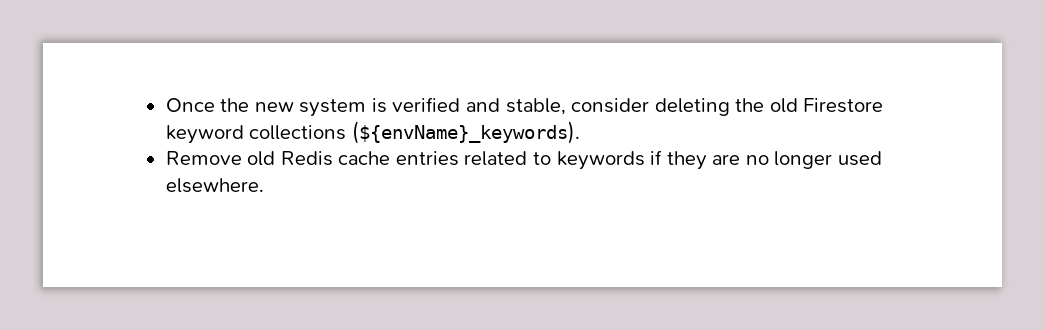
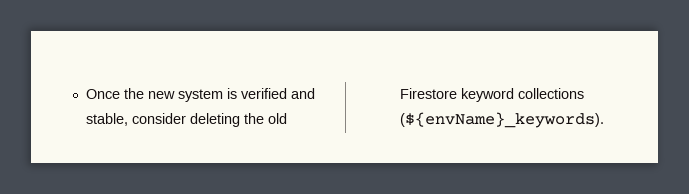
- Remove old Redis cache entries related to keywords if they are no longer used elsewhere.

